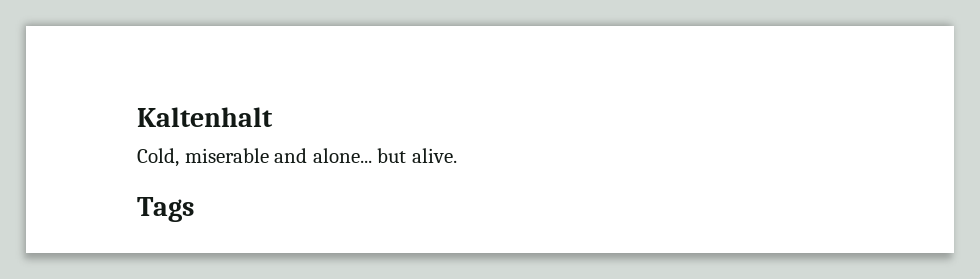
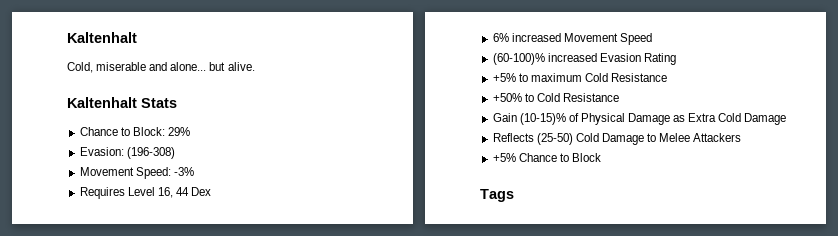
+ Kaltenhalt Stats
+ Chance to Block: 29%
+ Evasion: (196-308)
+ Movement Speed: -3%
+ Requires Level 16, 44 Dex
+ 6% increased Movement Speed
+ (60-100)% increased Evasion Rating
+ +5% to maximum Cold Resistance
+ +50% to Cold Resistance
+ Gain (10-15)% of Physical Damage as Extra Cold Damage
+ Reflects (25-50) Cold Damage to Melee Attackers
+ +5% Chance to Block

